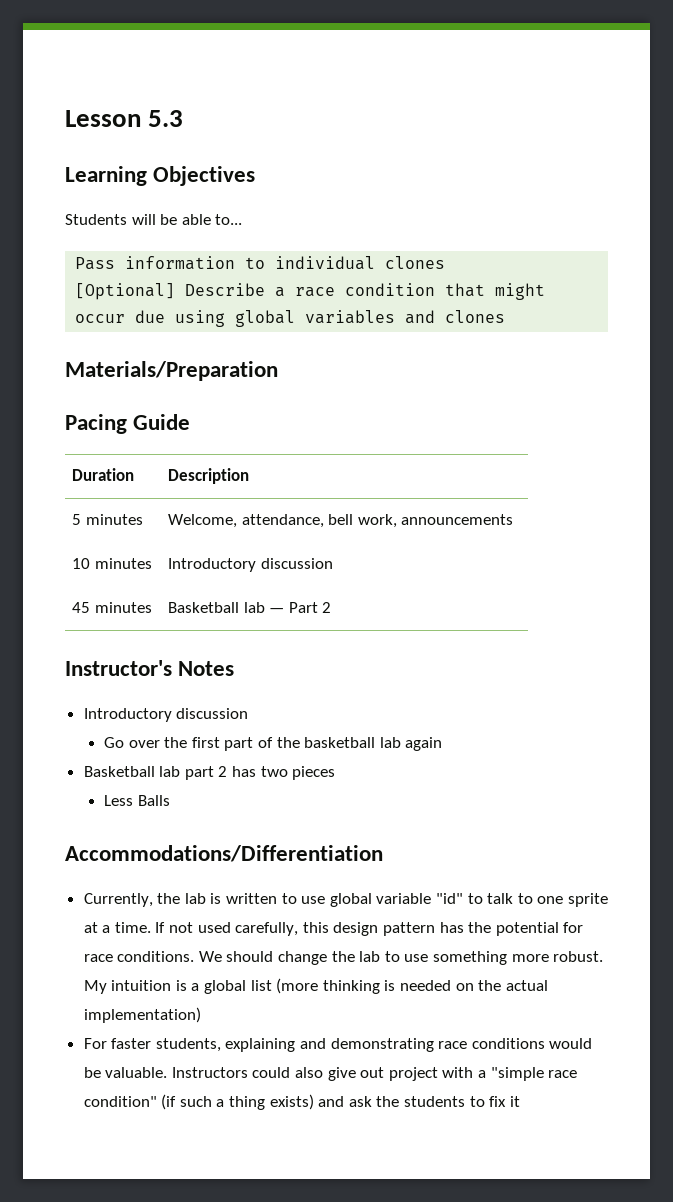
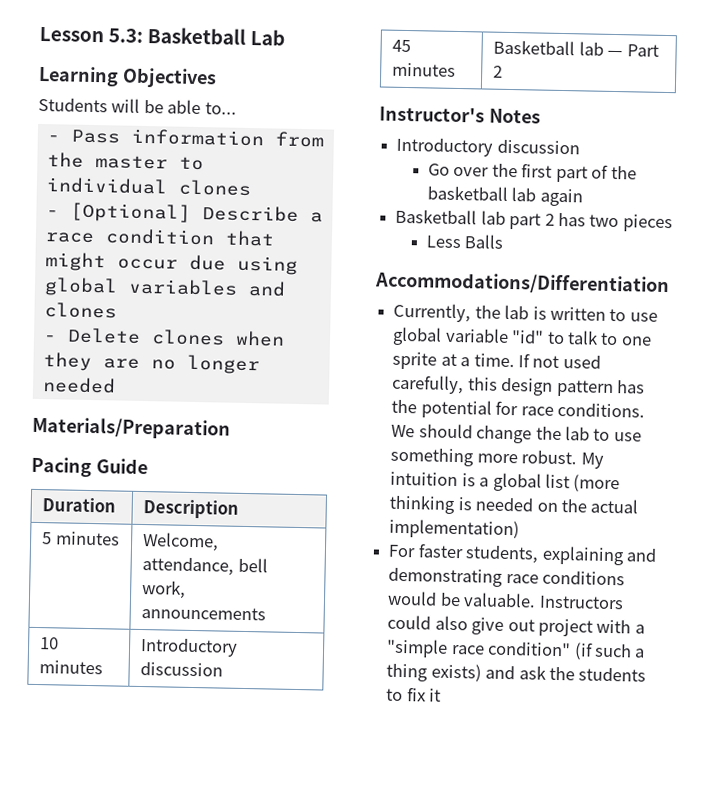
- Lesson 5.3
+ Lesson 5.3: Basketball Lab
- Pass information to individual clones
+ - Pass information from the master to individual clones
- [Optional] Describe a race condition that might occur due using global variables and clones
+ - [Optional] Describe a race condition that might occur due using global variables and clones
+ - Delete clones when they are no longer needed

